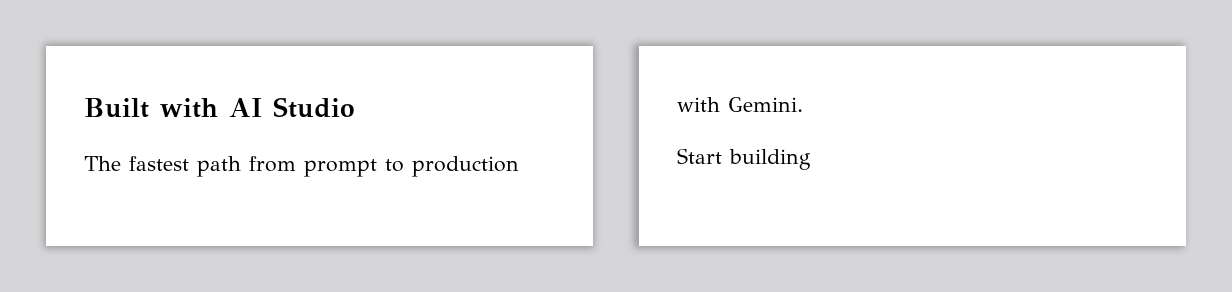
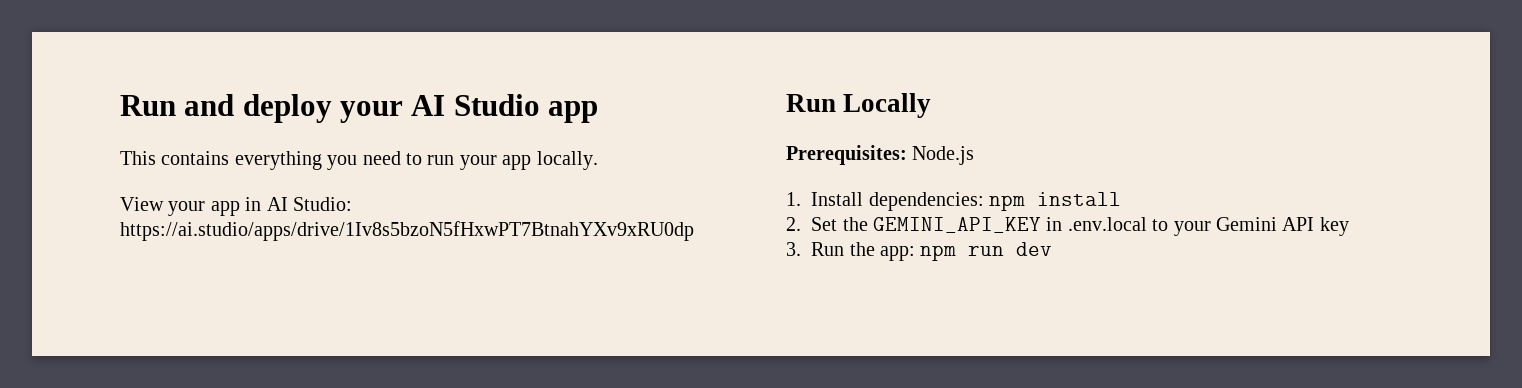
- Built with AI Studio
- The fastest path from prompt to production with Gemini.
- Start building
+ Run and deploy your AI Studio app
+ This contains everything you need to run your app locally.
+ View your app in AI Studio: https://ai.studio/apps/drive/1Iv8s5bzoN5fHxwPT7BtnahYXv9xRU0dp
+ Run Locally
+ Prerequisites: Node.js
+ 1. Install dependencies: npm install
+ 2. Set the GEMINI_API_KEY in .env.local to your Gemini API key
+ 3. Run the app: npm run dev

